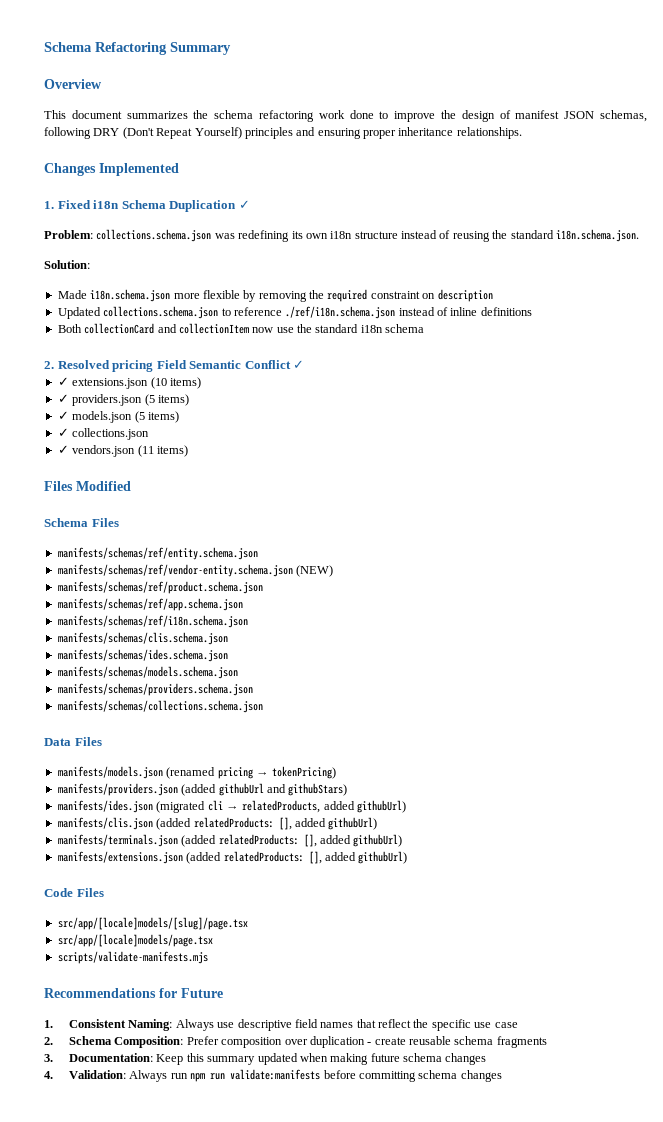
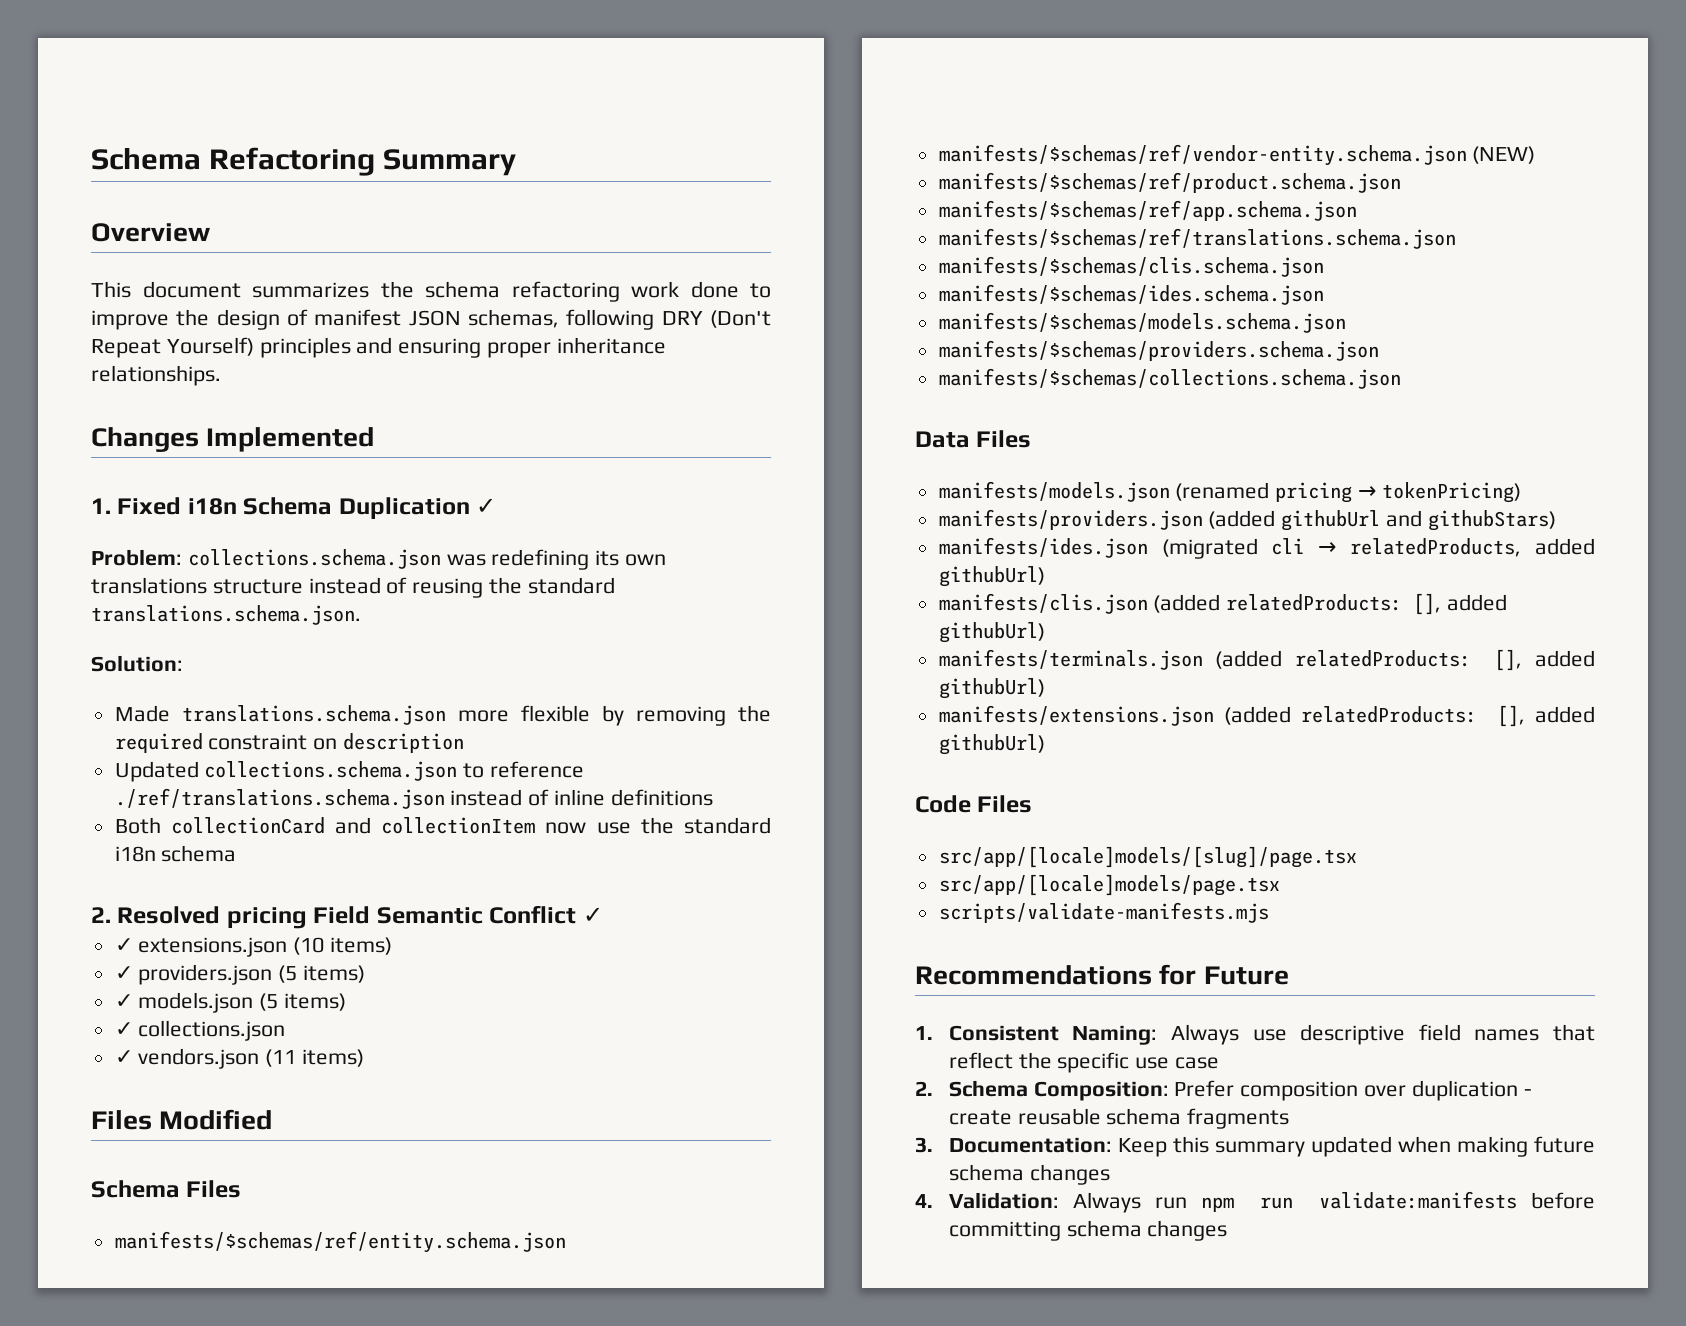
- Problem: collections.schema.json was redefining its own i18n structure instead of reusing the standard i18n.schema.json.
+ Problem: collections.schema.json was redefining its own translations structure instead of reusing the standard translations.schema.json.
- Made i18n.schema.json more flexible by removing the required constraint on description
+ Made translations.schema.json more flexible by removing the required constraint on description
- Updated collections.schema.json to reference ./ref/i18n.schema.json instead of inline definitions
+ Updated collections.schema.json to reference ./ref/translations.schema.json instead of inline definitions
- manifests/schemas/ref/entity.schema.json
- manifests/schemas/ref/vendor-entity.schema.json (NEW)
+ manifests/$schemas/ref/entity.schema.json
+ manifests/$schemas/ref/vendor-entity.schema.json (NEW)
- manifests/schemas/ref/product.schema.json
- manifests/schemas/ref/app.schema.json
- manifests/schemas/ref/i18n.schema.json
- manifests/schemas/clis.schema.json
- manifests/schemas/ides.schema.json
- manifests/schemas/models.schema.json
- manifests/schemas/providers.schema.json
- manifests/schemas/collections.schema.json
+ manifests/$schemas/ref/product.schema.json
+ manifests/$schemas/ref/app.schema.json
+ manifests/$schemas/ref/translations.schema.json
+ manifests/$schemas/clis.schema.json
+ manifests/$schemas/ides.schema.json
+ manifests/$schemas/models.schema.json
+ manifests/$schemas/providers.schema.json
+ manifests/$schemas/collections.schema.json

